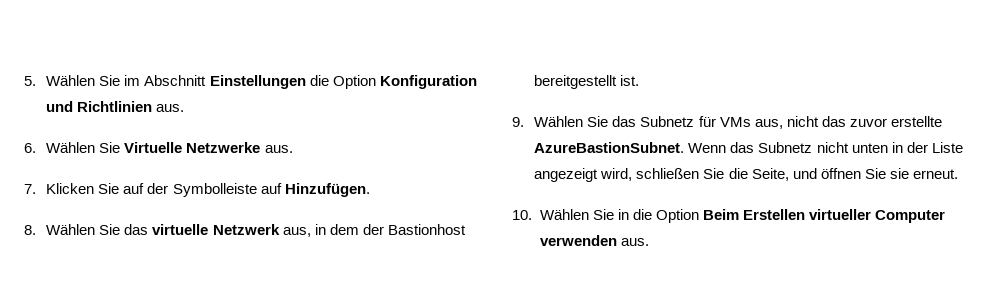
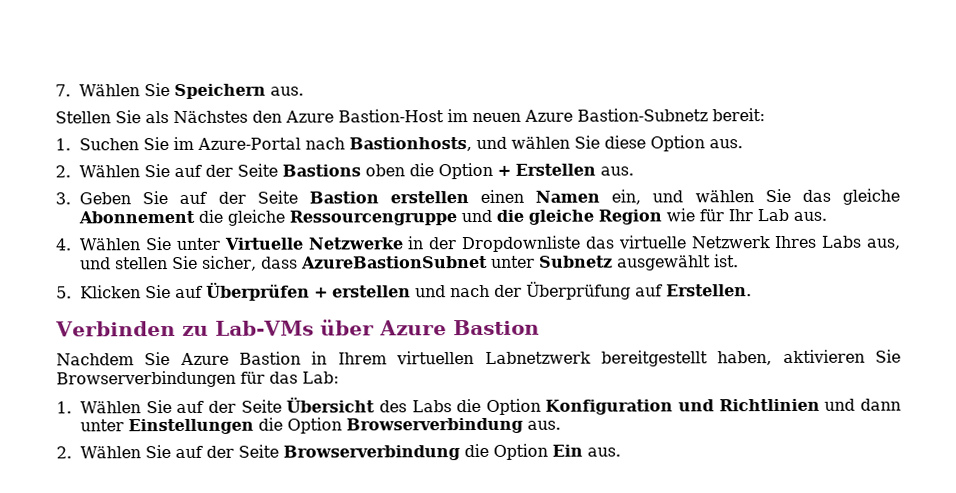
- 5. Wählen Sie im Abschnitt Einstellungen die Option Konfiguration und Richtlinien aus.
- 6. Wählen Sie Virtuelle Netzwerke aus.
- 7. Klicken Sie auf der Symbolleiste auf Hinzufügen.
- 8. Wählen Sie das virtuelle Netzwerk aus, in dem der Bastionhost bereitgestellt ist.
- 9. Wählen Sie das Subnetz für VMs aus, nicht das zuvor erstellte AzureBastionSubnet. Wenn das Subnetz nicht unten in der Liste angezeigt wird, schließen Sie die Seite, und öffnen Sie sie erneut.
- 10. Wählen Sie in die Option Beim Erstellen virtueller Computer verwenden aus.
+ 7. Wählen Sie Speichern aus.
+ Stellen Sie als Nächstes den Azure Bastion-Host im neuen Azure Bastion-Subnetz bereit:
+ 1. Suchen Sie im Azure-Portal nach Bastionhosts, und wählen Sie diese Option aus.
+ 2. Wählen Sie auf der Seite Bastions oben die Option + Erstellen aus.
+ 3. Geben Sie auf der Seite Bastion erstellen einen Namen ein, und wählen Sie das gleiche Abonnement die gleiche Ressourcengruppe und die gleiche Region wie für Ihr Lab aus.
+ 4. Wählen Sie unter Virtuelle Netzwerke in der Dropdownliste das virtuelle Netzwerk Ihres Labs aus, und stellen Sie sicher, dass AzureBastionSubnet unter Subnetz ausgewählt ist.
+ 5. Klicken Sie auf Überprüfen + erstellen und nach der Überprüfung auf Erstellen.
+ Verbinden zu Lab-VMs über Azure Bastion
+ Nachdem Sie Azure Bastion in Ihrem virtuellen Labnetzwerk bereitgestellt haben, aktivieren Sie Browserverbindungen für das Lab:
+ 1. Wählen Sie auf der Seite Übersicht des Labs die Option Konfiguration und Richtlinien und dann unter Einstellungen die Option Browserverbindung aus.
+ 2. Wählen Sie auf der Seite Browserverbindung die Option Ein aus.

